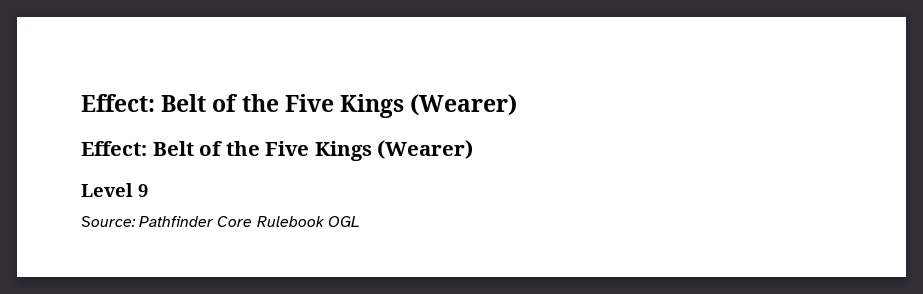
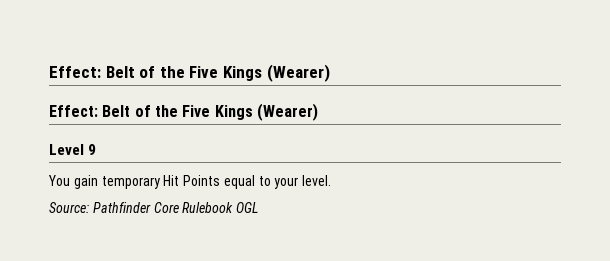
+ You gain temporary Hit Points equal to your level.

